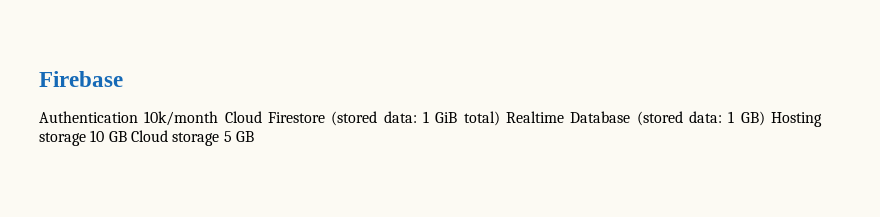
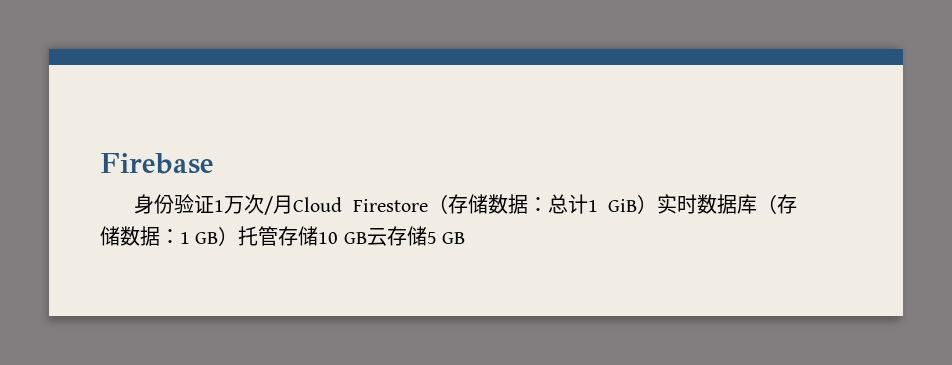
- Authentication 10k/month Cloud Firestore (stored data: 1 GiB total) Realtime Database (stored data: 1 GB) Hosting storage 10 GB Cloud storage 5 GB
+ 身份验证1万次/月Cloud Firestore（存储数据：总计1 GiB）实时数据库（存储数据：1 GB）托管存储10 GB云存储5 GB

